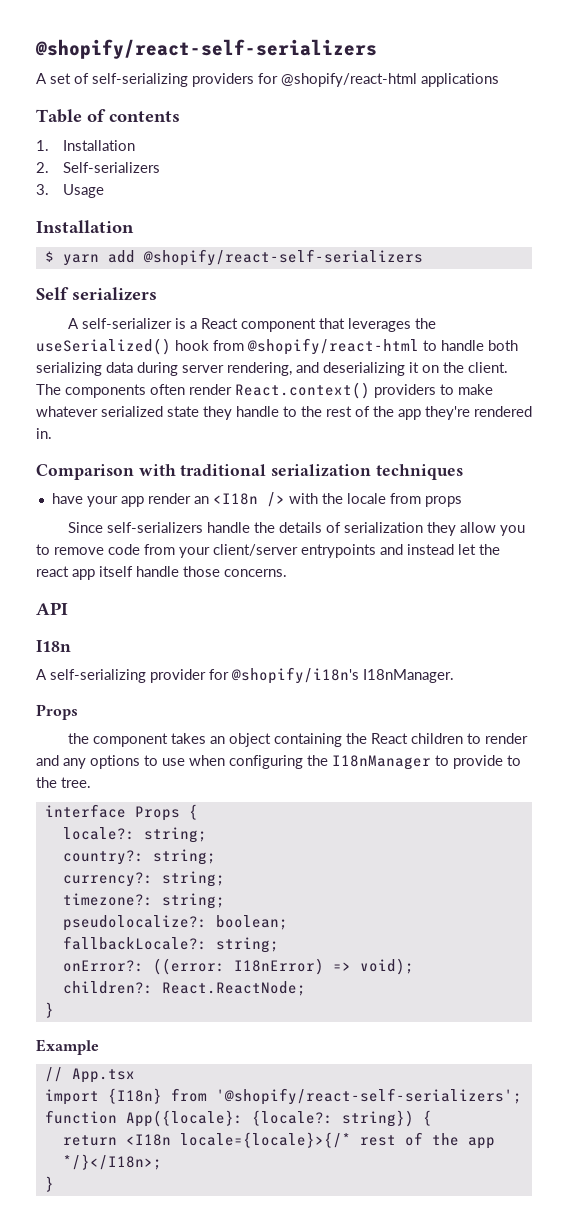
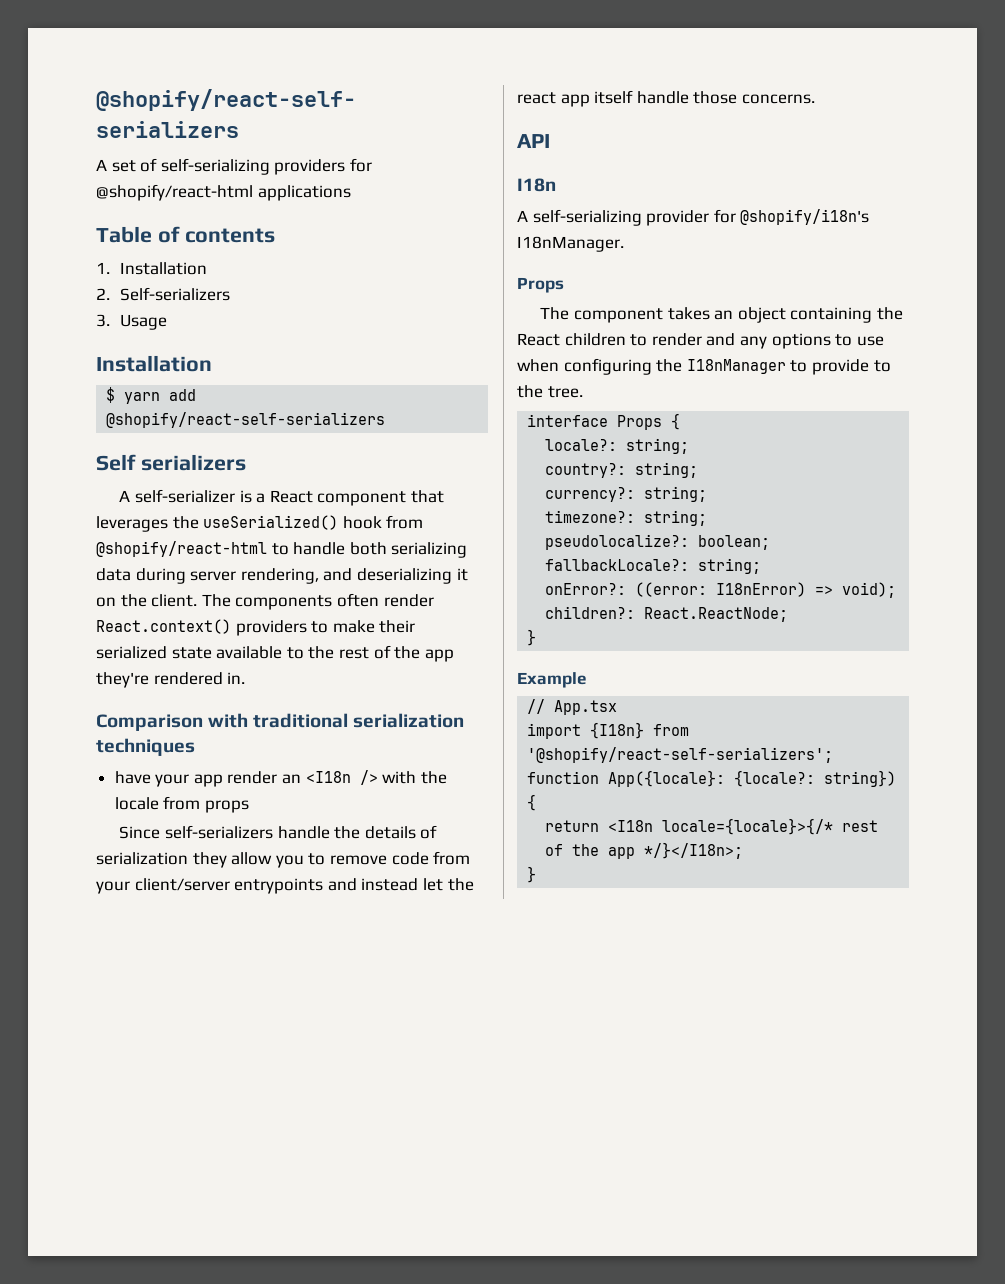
- The components often render React.context() providers to make whatever serialized state they handle to the rest of the app they're rendered in.
+ The components often render React.context() providers to make their serialized state available to the rest of the app they're rendered in.
- the component takes an object containing the React children to render and any options to use when configuring the I18nManager to provide to the tree.
+ The component takes an object containing the React children to render and any options to use when configuring the I18nManager to provide to the tree.

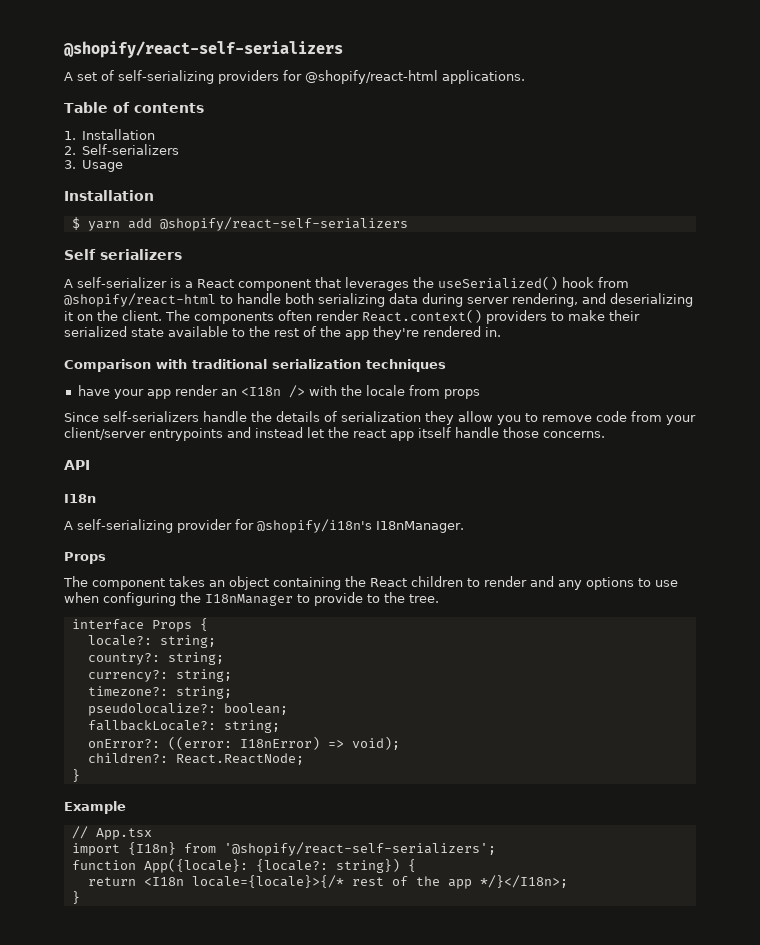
- A set of self-serializing providers for @shopify/react-html applications
+ A set of self-serializing providers for @shopify/react-html applications.

